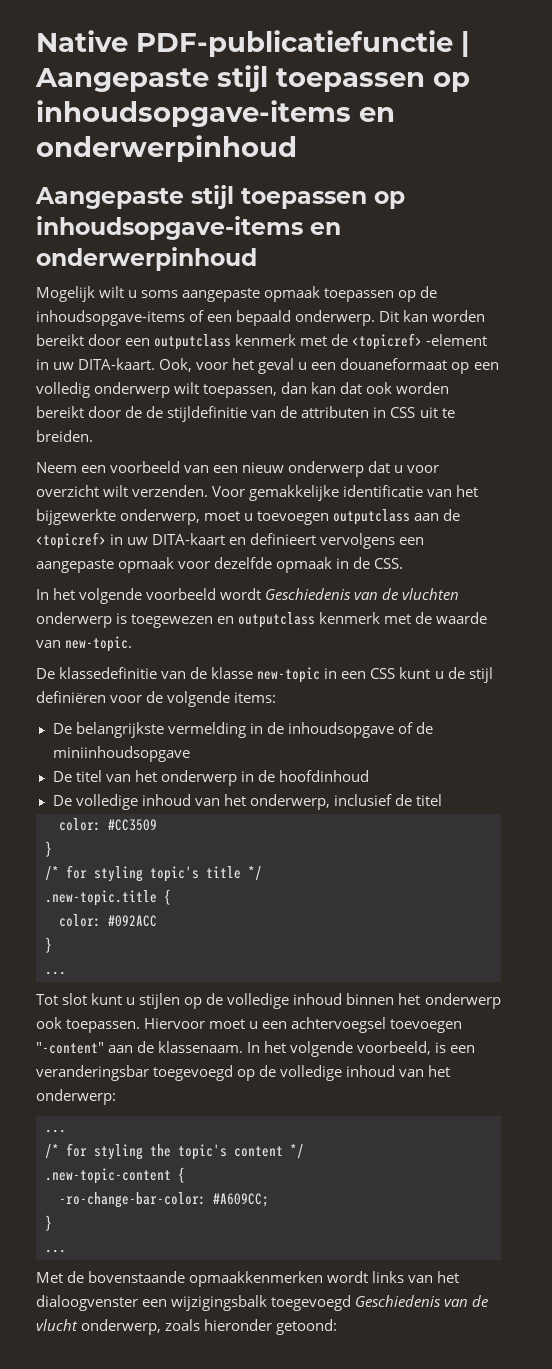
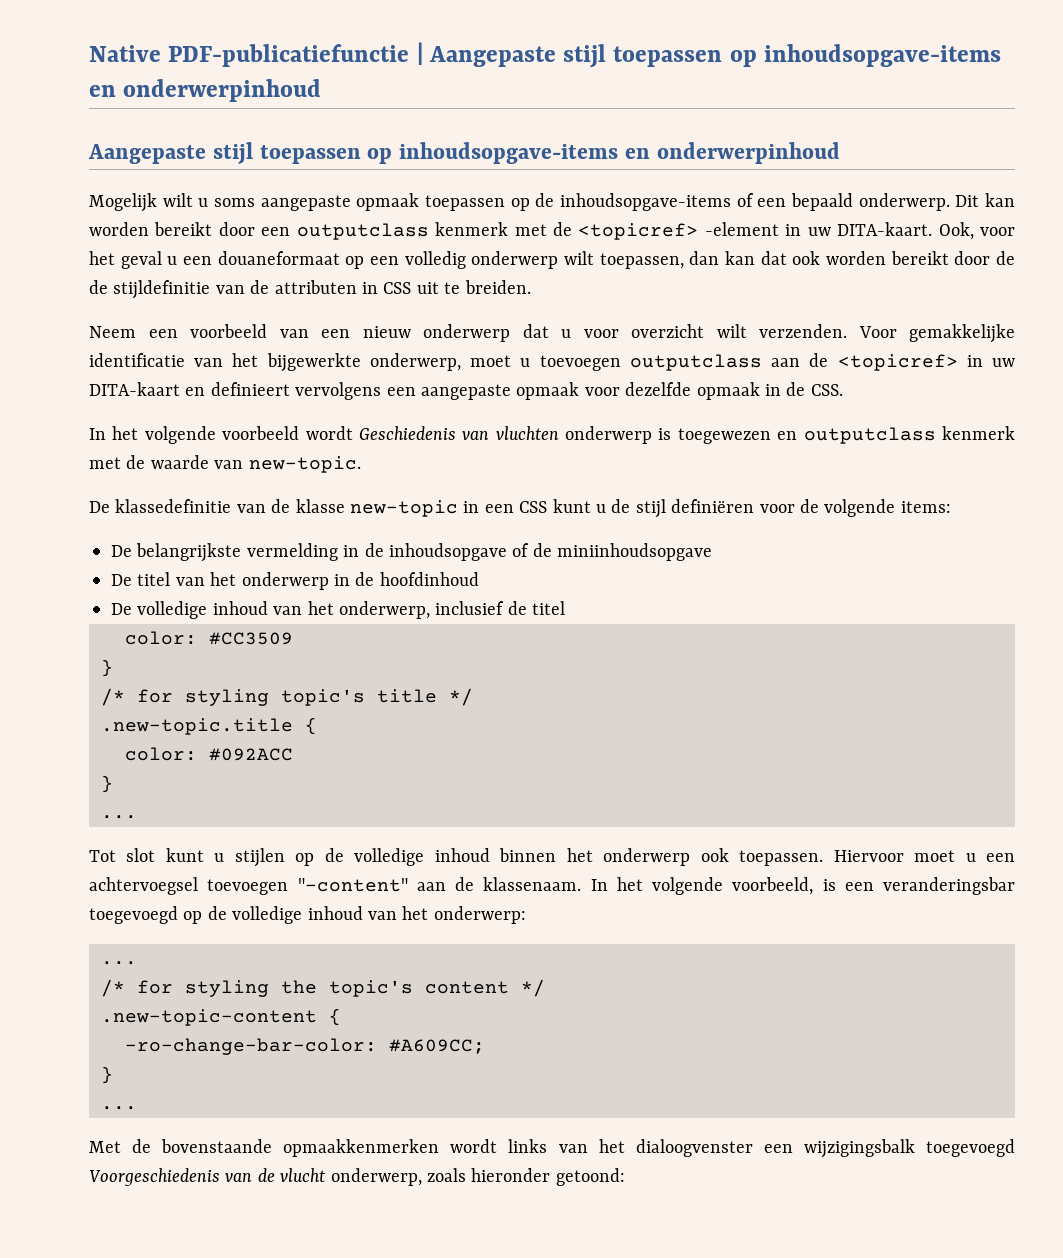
- In het volgende voorbeeld wordt Geschiedenis van de vluchten onderwerp is toegewezen en outputclass kenmerk met de waarde van new-topic.
+ In het volgende voorbeeld wordt Geschiedenis van vluchten onderwerp is toegewezen en outputclass kenmerk met de waarde van new-topic.
- Met de bovenstaande opmaakkenmerken wordt links van het dialoogvenster een wijzigingsbalk toegevoegd Geschiedenis van de vlucht onderwerp, zoals hieronder getoond:
+ Met de bovenstaande opmaakkenmerken wordt links van het dialoogvenster een wijzigingsbalk toegevoegd Voorgeschiedenis van de vlucht onderwerp, zoals hieronder getoond:

